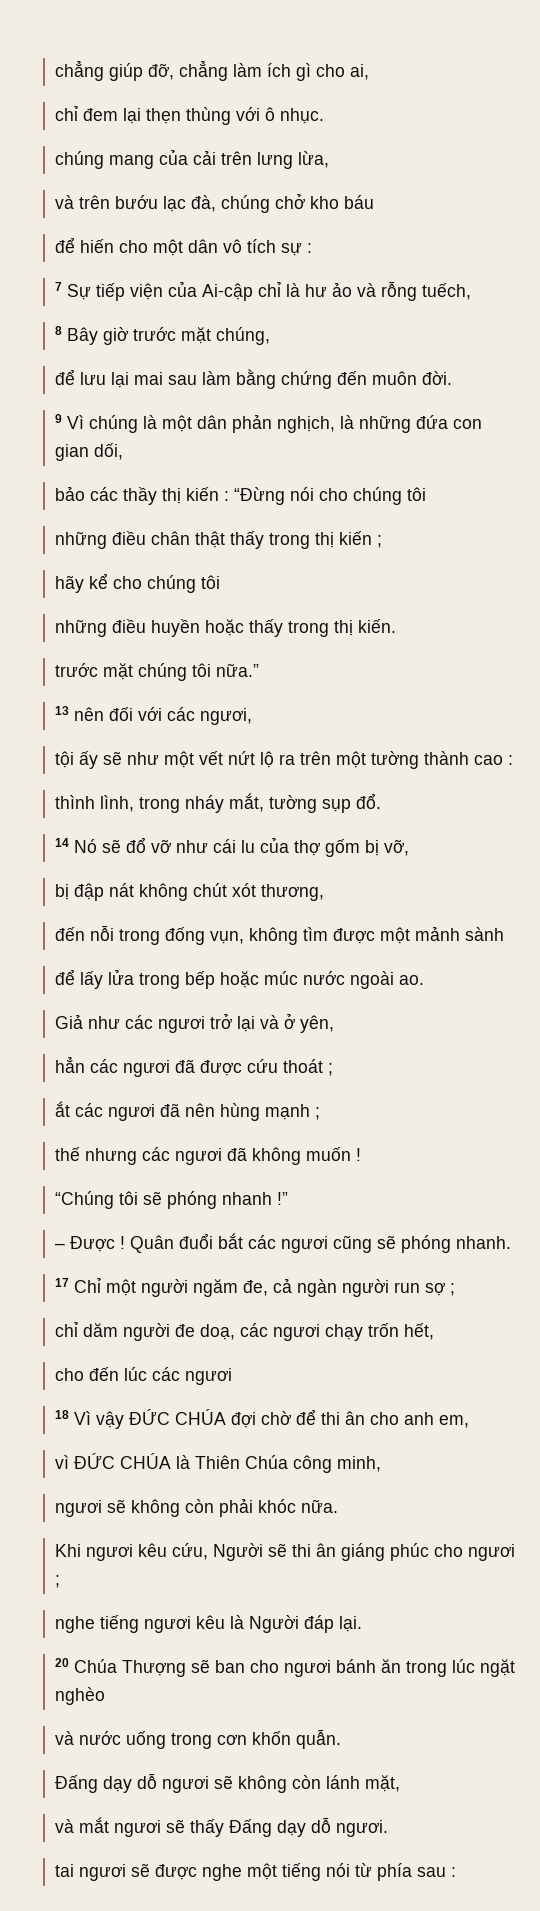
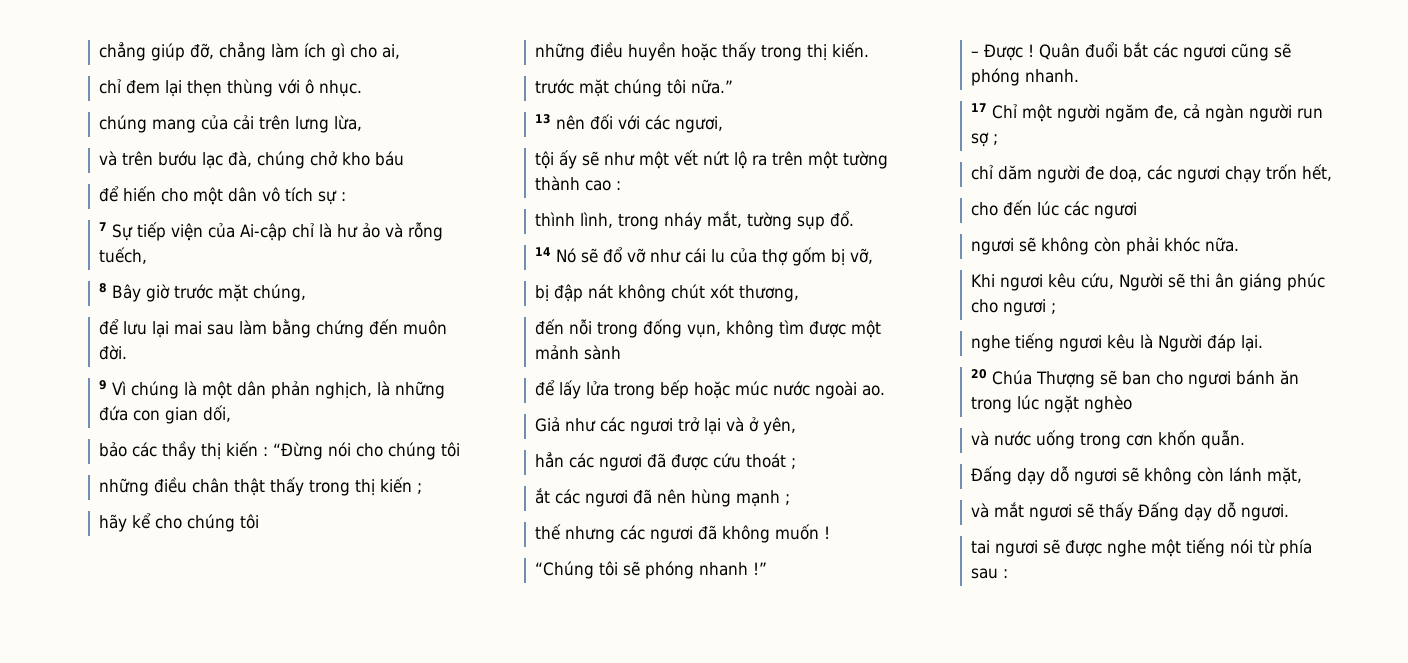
- 18 Vì vậy ĐỨC CHÚA đợi chờ để thi ân cho anh em,
- vì ĐỨC CHÚA là Thiên Chúa công minh,

